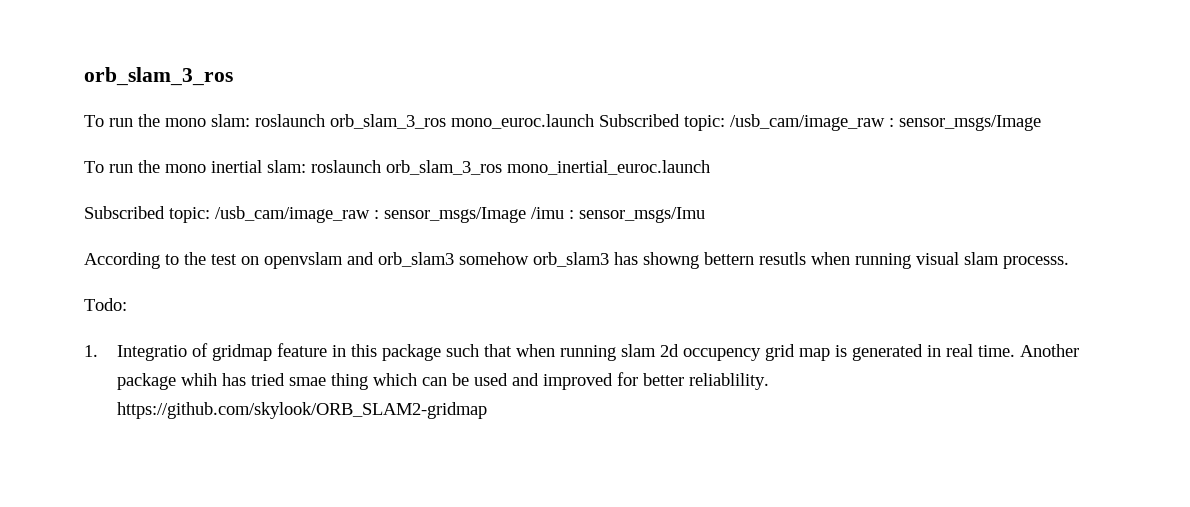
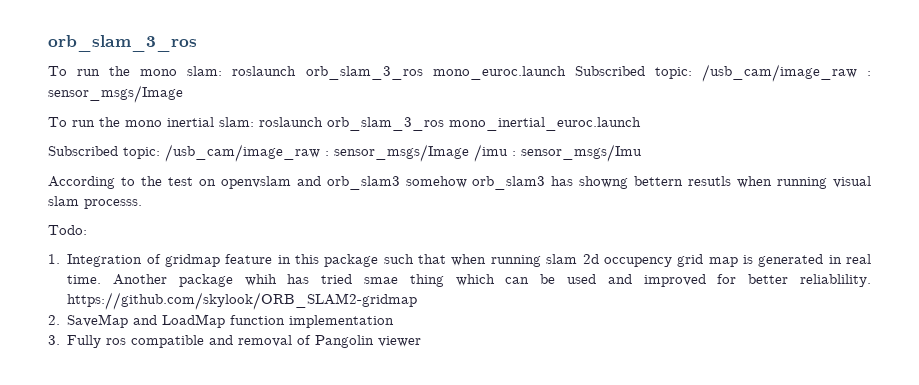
- 1. Integratio of gridmap feature in this package such that when running slam 2d occupency grid map is generated in real time.
+ 1. Integration of gridmap feature in this package such that when running slam 2d occupency grid map is generated in real time.
+ 2. SaveMap and LoadMap function implementation
+ 3. Fully ros compatible and removal of Pangolin viewer

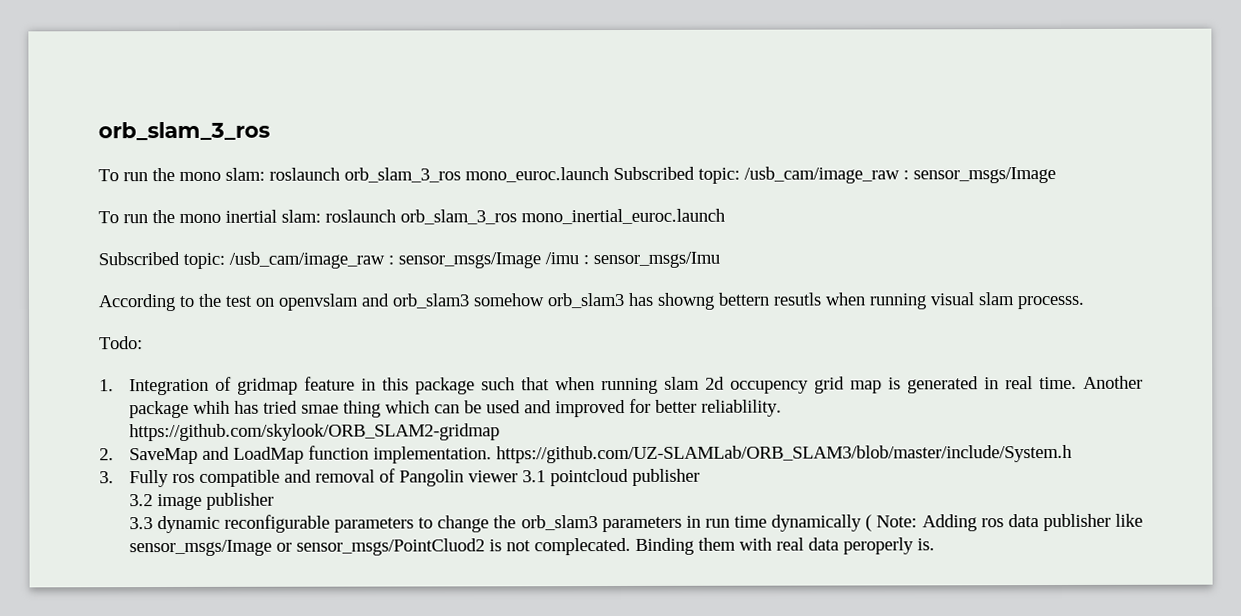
- 2. SaveMap and LoadMap function implementation
+ 2. SaveMap and LoadMap function implementation. https://github.com/UZ-SLAMLab/ORB_SLAM3/blob/master/include/System.h
- 3. Fully ros compatible and removal of Pangolin viewer
+ 3. Fully ros compatible and removal of Pangolin viewer 3.1 pointcloud publisher
+ 3.2 image publisher
+ 3.3 dynamic reconfigurable parameters to change the orb_slam3 parameters in run time dynamically ( Note: Adding ros data publisher like sensor_msgs/Image or sensor_msgs/PointCluod2 is not complecated. Binding them with real data peroperly is.

